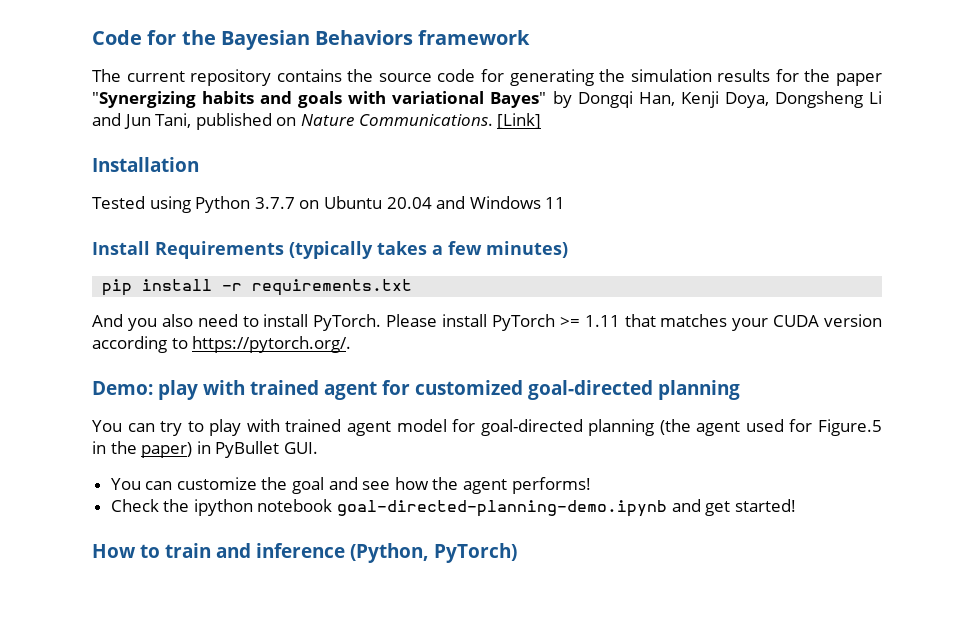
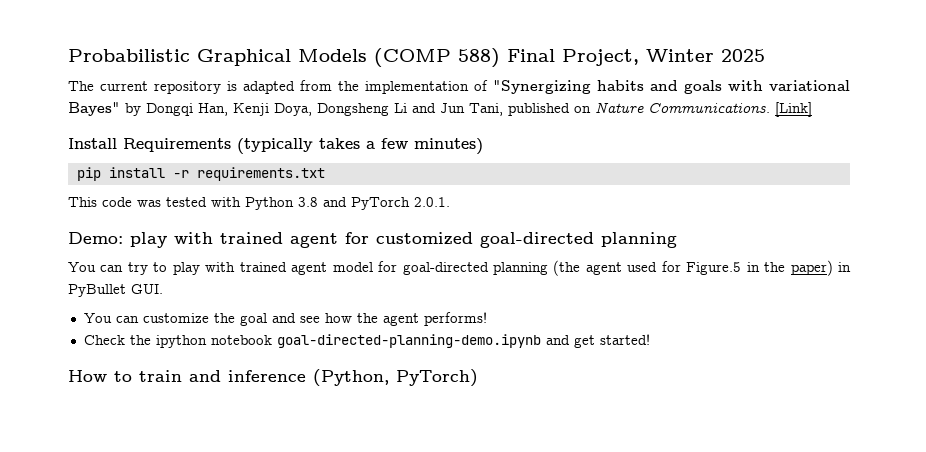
- Code for the Bayesian Behaviors framework
- The current repository contains the source code for generating the simulation results for the paper "Synergizing habits and goals with variational Bayes" by Dongqi Han, Kenji Doya, Dongsheng Li and Jun Tani, published on Nature Communications.
+ Probabilistic Graphical Models (COMP 588) Final Project, Winter 2025
+ The current repository is adapted from the implementation of "Synergizing habits and goals with variational Bayes" by Dongqi Han, Kenji Doya, Dongsheng Li and Jun Tani, published on Nature Communications.
- Installation
- Tested using Python 3.7.7 on Ubuntu 20.04 and Windows 11
- And you also need to install PyTorch. Please install PyTorch >= 1.11 that matches your CUDA version according to https://pytorch.org/.
+ This code was tested with Python 3.8 and PyTorch 2.0.1.

